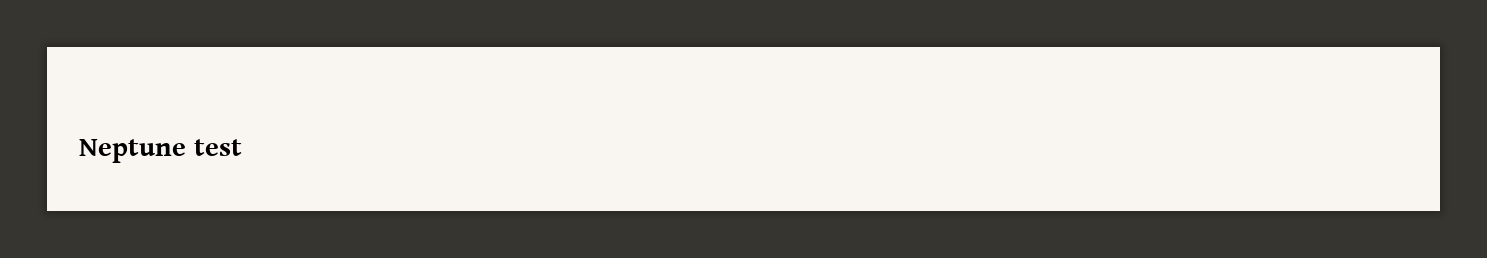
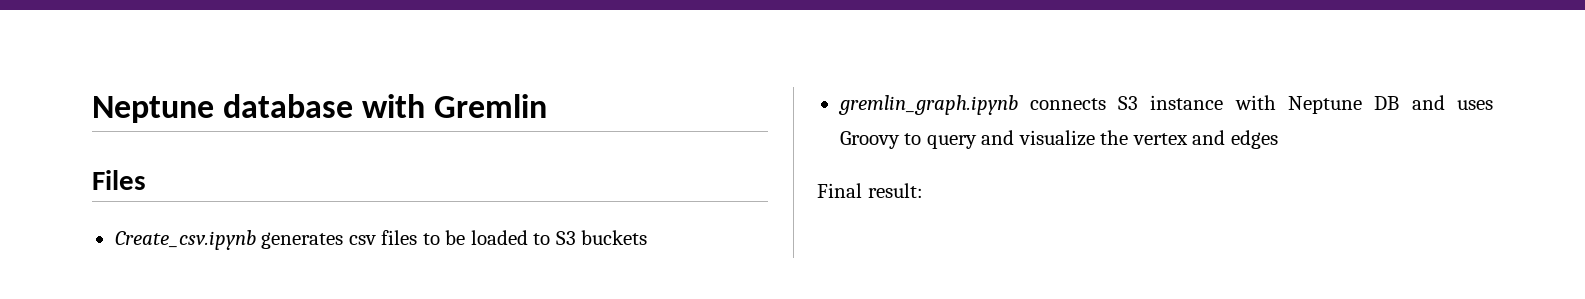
- Neptune test
+ Neptune database with Gremlin
+ Files
+ Create_csv.ipynb generates csv files to be loaded to S3 buckets
+ gremlin_graph.ipynb connects S3 instance with Neptune DB and uses Groovy to query and visualize the vertex and edges
+ Final result:

